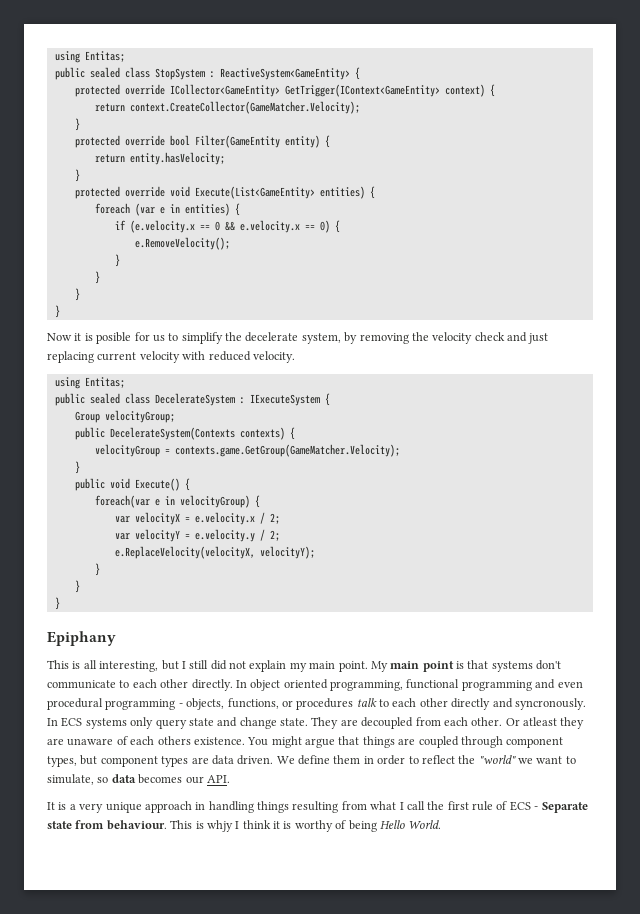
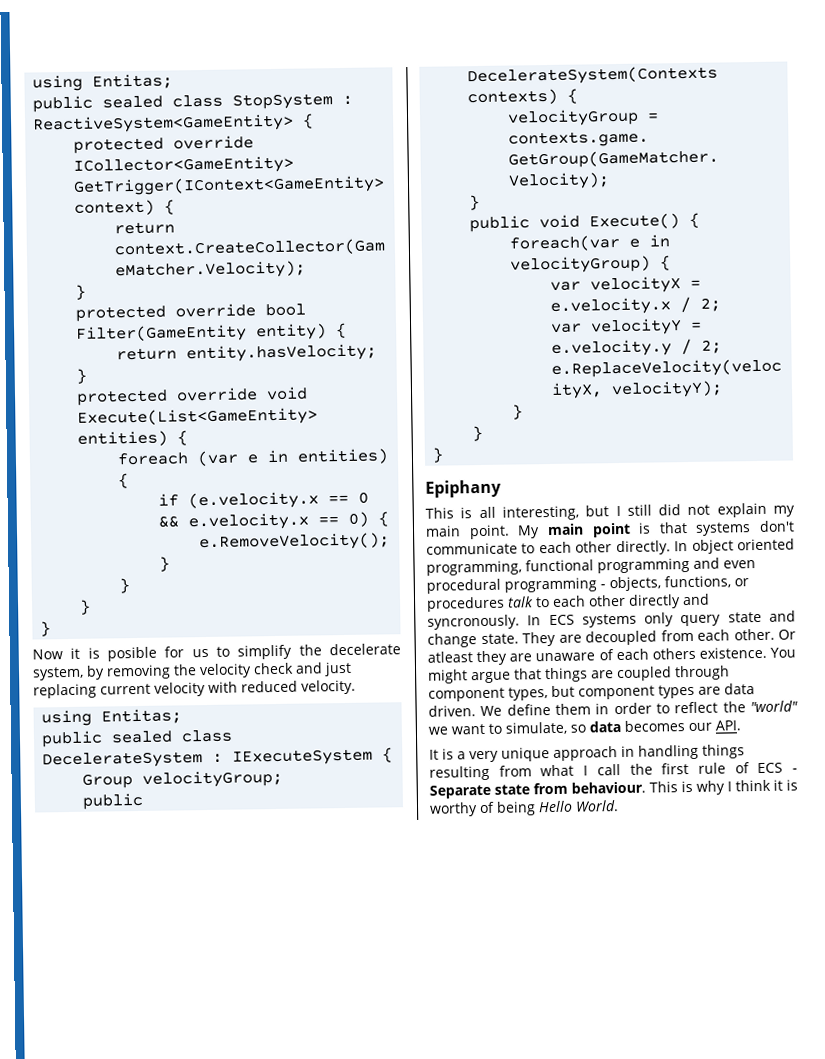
- This is whjy I think it is worthy of being Hello World.
+ This is why I think it is worthy of being Hello World.

